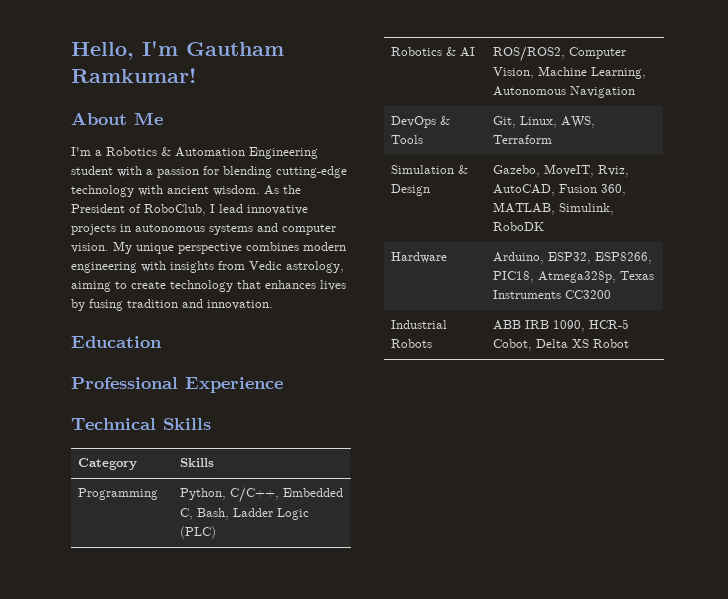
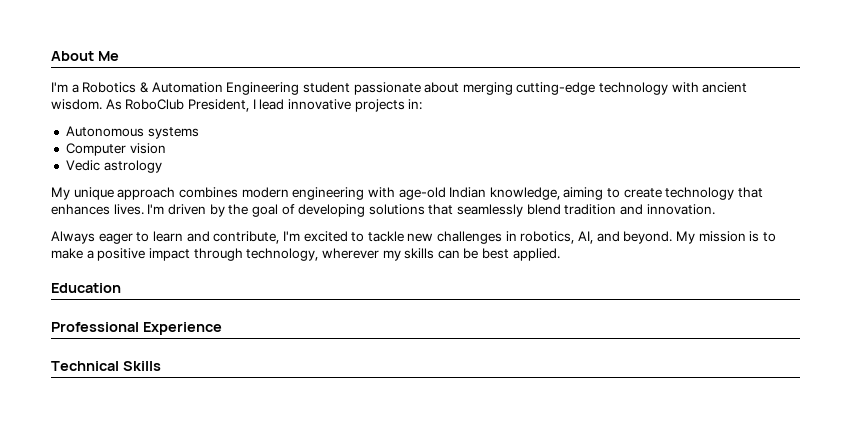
- Hello, I'm Gautham Ramkumar!
- I'm a Robotics & Automation Engineering student with a passion for blending cutting-edge technology with ancient wisdom.
+ I'm a Robotics & Automation Engineering student passionate about merging cutting-edge technology with ancient wisdom.
- As the President of RoboClub, I lead innovative projects in autonomous systems and computer vision. My unique perspective combines modern engineering with insights from Vedic astrology, aiming to create technology that enhances lives by fusing tradition and innovation.
+ As RoboClub President, I lead innovative projects in:
+ Autonomous systems
+ Computer vision
+ Vedic astrology
+ My unique approach combines modern engineering with age-old Indian knowledge, aiming to create technology that enhances lives. I'm driven by the goal of developing solutions that seamlessly blend tradition and innovation.
+ Always eager to learn and contribute, I'm excited to tackle new challenges in robotics, AI, and beyond. My mission is to make a positive impact through technology, wherever my skills can be best applied.
- Category | Skills
- Programming | Python, C/C++, Embedded C, Bash, Ladder Logic (PLC)
- Robotics & AI | ROS/ROS2, Computer Vision, Machine Learning, Autonomous Navigation
- DevOps & Tools | Git, Linux, AWS, Terraform
- Simulation & Design | Gazebo, MoveIT, Rviz, AutoCAD, Fusion 360, MATLAB, Simulink, RoboDK
- Hardware | Arduino, ESP32, ESP8266, PIC18, Atmega328p, Texas Instruments CC3200
- Industrial Robots | ABB IRB 1090, HCR-5 Cobot, Delta XS Robot

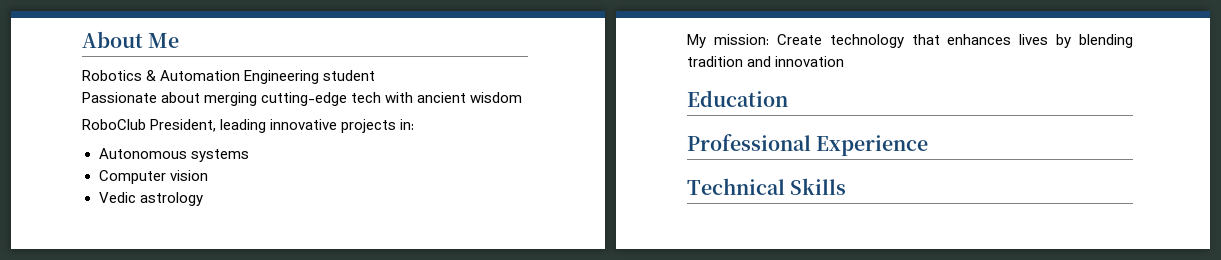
- I'm a Robotics & Automation Engineering student passionate about merging cutting-edge technology with ancient wisdom. As RoboClub President, I lead innovative projects in:
+ Robotics & Automation Engineering student
+ Passionate about merging cutting-edge tech with ancient wisdom
+ RoboClub President, leading innovative projects in:
- My unique approach combines modern engineering with age-old Indian knowledge, aiming to create technology that enhances lives. I'm driven by the goal of developing solutions that seamlessly blend tradition and innovation.
- Always eager to learn and contribute, I'm excited to tackle new challenges in robotics, AI, and beyond. My mission is to make a positive impact through technology, wherever my skills can be best applied.
+ My mission: Create technology that enhances lives by blending tradition and innovation

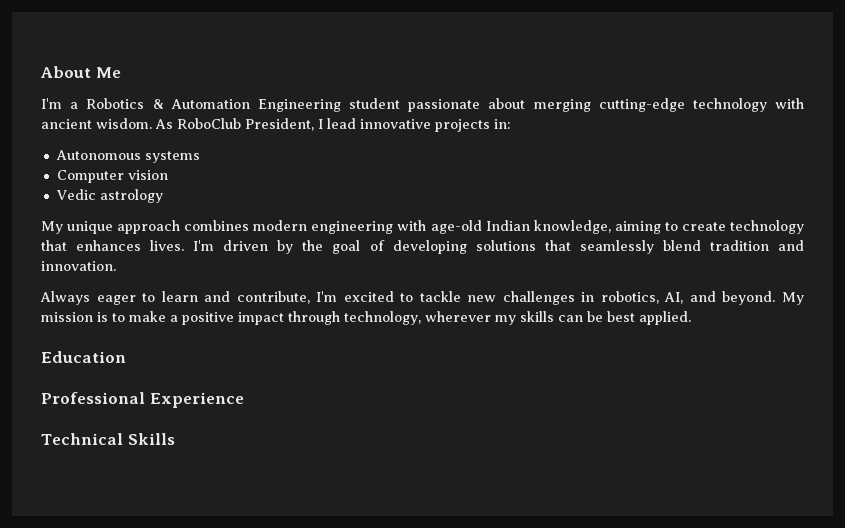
- Robotics & Automation Engineering student
- Passionate about merging cutting-edge tech with ancient wisdom
- RoboClub President, leading innovative projects in:
+ I'm a Robotics & Automation Engineering student passionate about merging cutting-edge technology with ancient wisdom. As RoboClub President, I lead innovative projects in:
- My mission: Create technology that enhances lives by blending tradition and innovation
+ My unique approach combines modern engineering with age-old Indian knowledge, aiming to create technology that enhances lives. I'm driven by the goal of developing solutions that seamlessly blend tradition and innovation.
+ Always eager to learn and contribute, I'm excited to tackle new challenges in robotics, AI, and beyond. My mission is to make a positive impact through technology, wherever my skills can be best applied.

